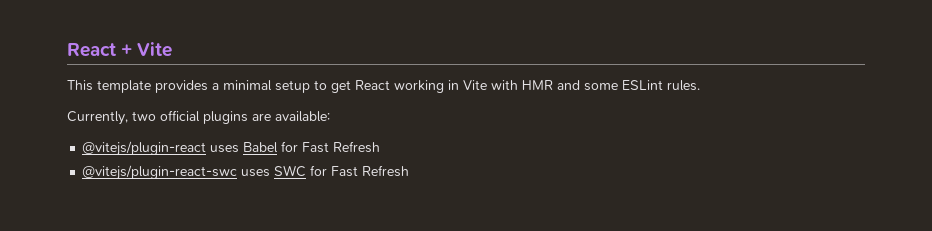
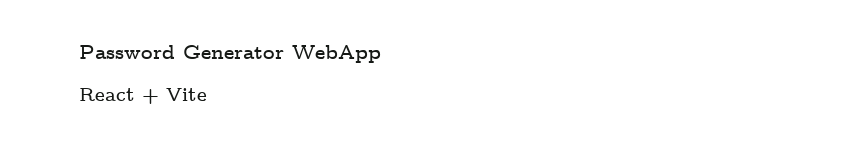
+ Password Generator WebApp
- This template provides a minimal setup to get React working in Vite with HMR and some ESLint rules.
- Currently, two official plugins are available:
- @vitejs/plugin-react uses Babel for Fast Refresh
- @vitejs/plugin-react-swc uses SWC for Fast Refresh

